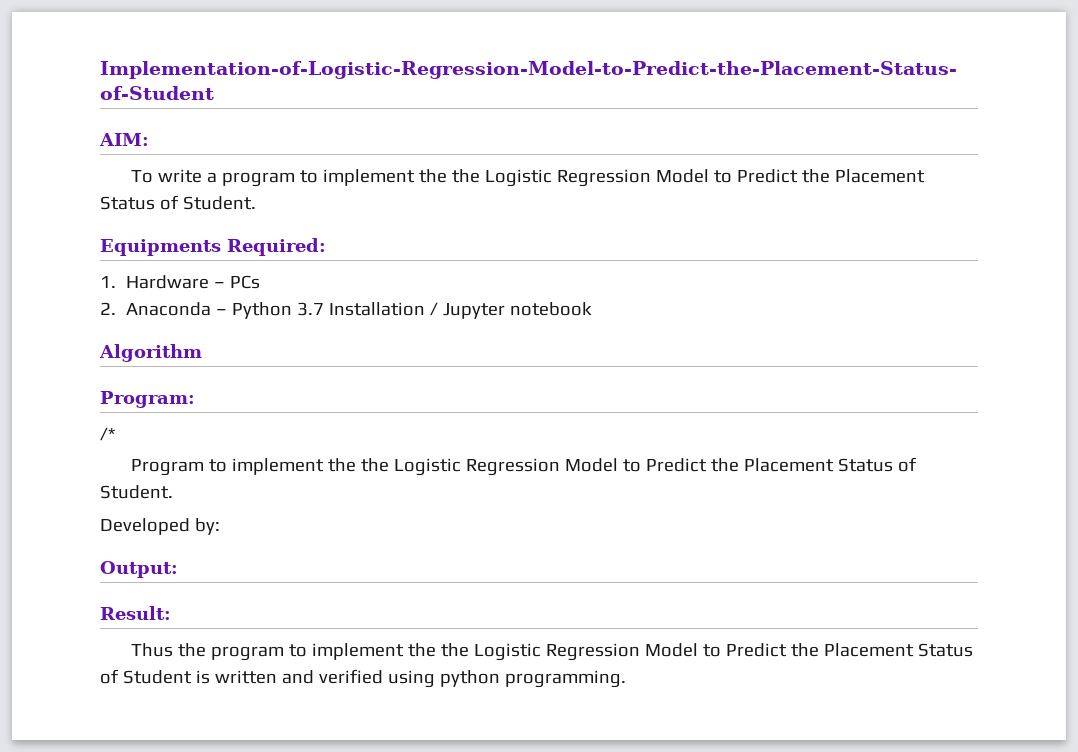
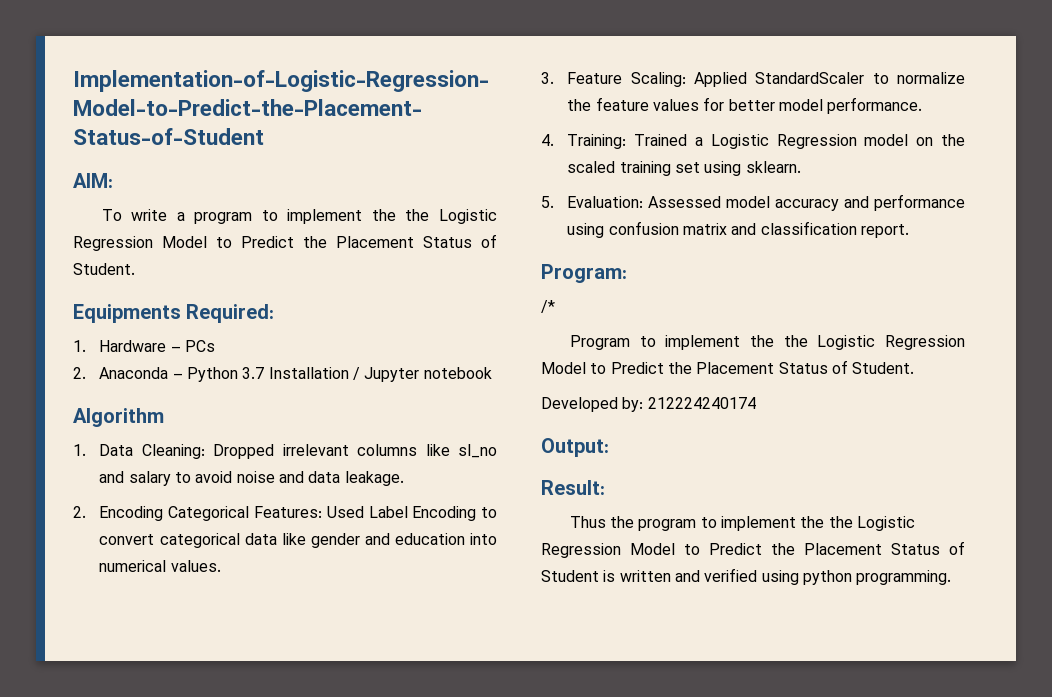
+ 1. Data Cleaning: Dropped irrelevant columns like sl_no and salary to avoid noise and data leakage.
+ 2. Encoding Categorical Features: Used Label Encoding to convert categorical data like gender and education into numerical values.
+ 3. Feature Scaling: Applied StandardScaler to normalize the feature values for better model performance.
+ 4. Training: Trained a Logistic Regression model on the scaled training set using sklearn.
+ 5. Evaluation: Assessed model accuracy and performance using confusion matrix and classification report.
- Developed by:
+ Developed by: 212224240174

